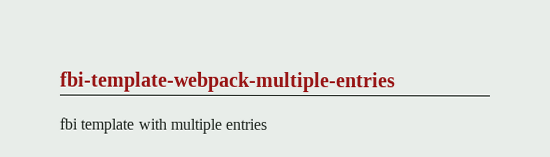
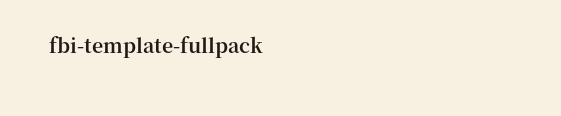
- fbi-template-webpack-multiple-entries
- fbi template with multiple entries
+ fbi-template-fullpack

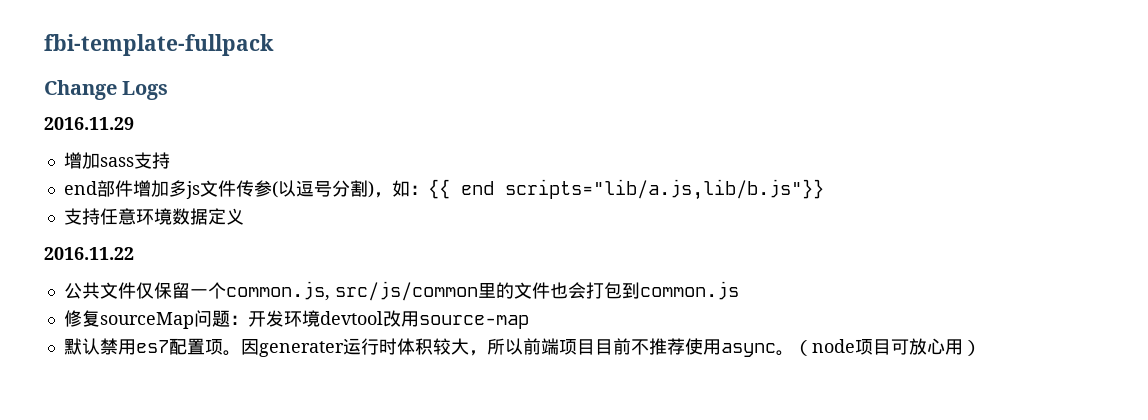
+ Change Logs
+ 2016.11.29
+ 增加sass支持
+ end部件增加多js文件传参(以逗号分割)，如：{{ end scripts="lib/a.js,lib/b.js"}}
+ 支持任意环境数据定义
+ 2016.11.22
+ 公共文件仅保留一个common.js, src/js/common里的文件也会打包到common.js
+ 修复sourceMap问题：开发环境devtool改用source-map
+ 默认禁用es7配置项。因generater运行时体积较大，所以前端项目目前不推荐使用async。（node项目可放心用）

